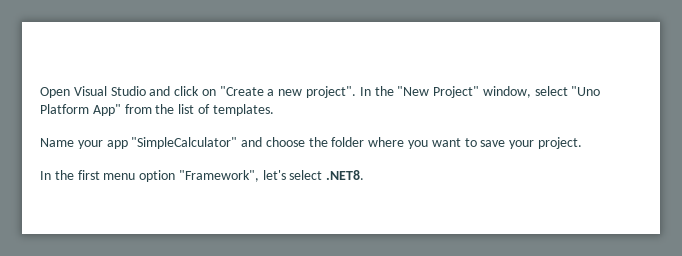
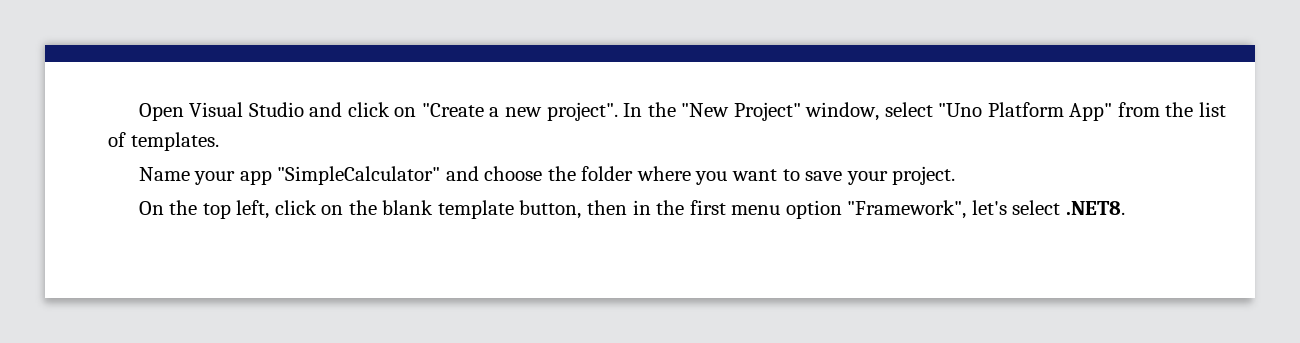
- In the first menu option "Framework", let's select .NET8.
+ On the top left, click on the blank template button, then in the first menu option "Framework", let's select .NET8.

